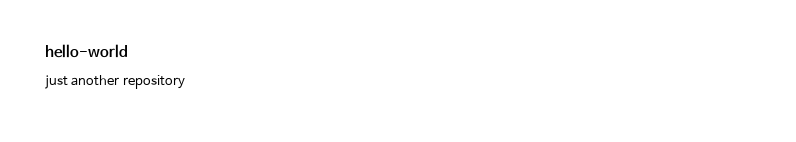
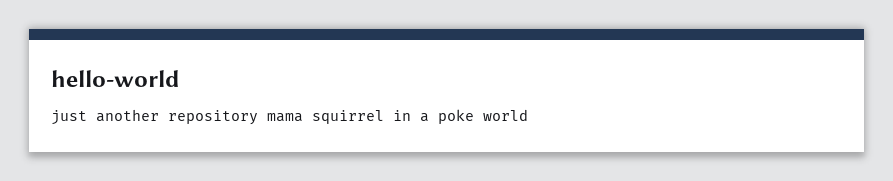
- just another repository
+ just another repository mama squirrel in a poke world

